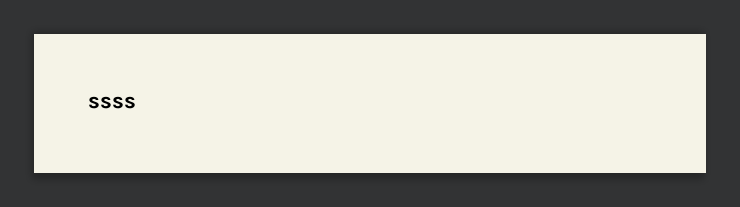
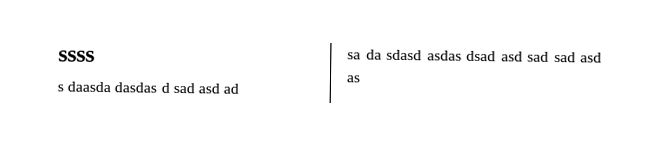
+ s daasda dasdas d sad asd ad
+ sa da sdasd asdas dsad asd sad sad asd as

